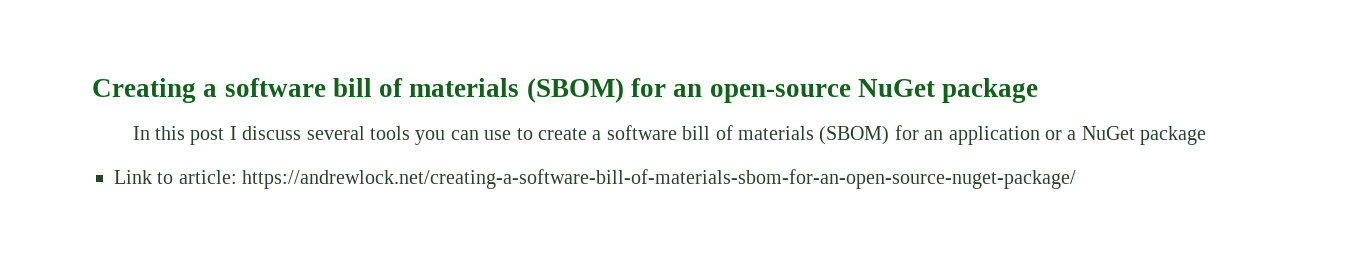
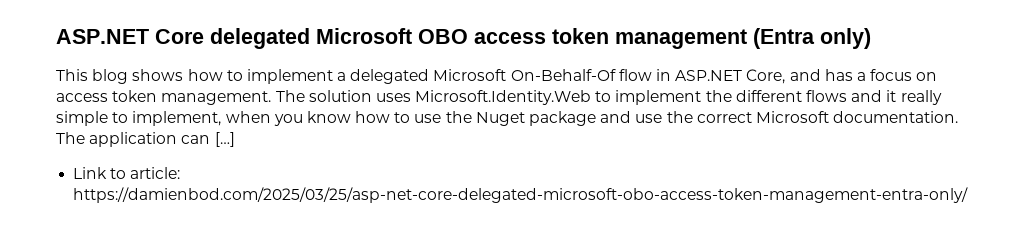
- Creating a software bill of materials (SBOM) for an open-source NuGet package
- In this post I discuss several tools you can use to create a software bill of materials (SBOM) for an application or a NuGet package
+ ASP.NET Core delegated Microsoft OBO access token management (Entra only)
+ This blog shows how to implement a delegated Microsoft On-Behalf-Of flow in ASP.NET Core, and has a focus on access token management. The solution uses Microsoft.Identity.Web to implement the different flows and it really simple to implement, when you know how to use the Nuget package and use the correct Microsoft documentation. The application can […]
- Link to article: https://andrewlock.net/creating-a-software-bill-of-materials-sbom-for-an-open-source-nuget-package/
+ Link to article: https://damienbod.com/2025/03/25/asp-net-core-delegated-microsoft-obo-access-token-management-entra-only/

